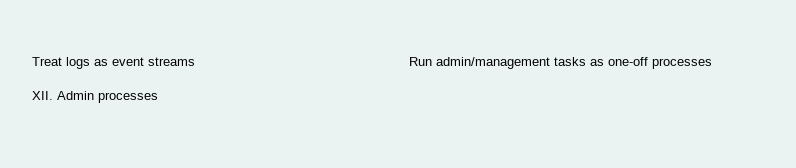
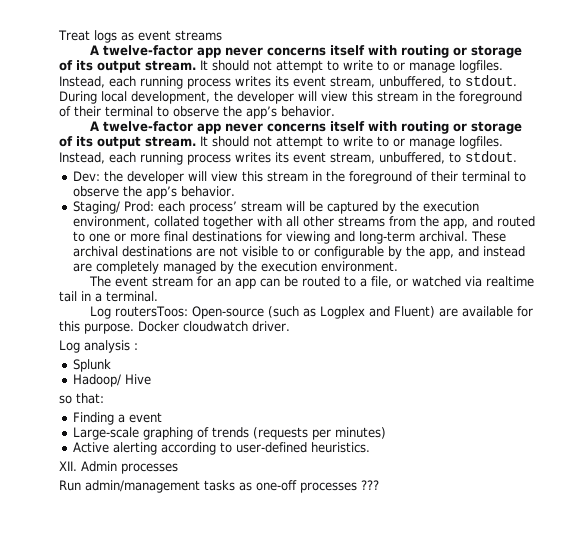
+ A twelve-factor app never concerns itself with routing or storage of its output stream. It should not attempt to write to or manage logfiles. Instead, each running process writes its event stream, unbuffered, to stdout. During local development, the developer will view this stream in the foreground of their terminal to observe the app’s behavior.
+ A twelve-factor app never concerns itself with routing or storage of its output stream. It should not attempt to write to or manage logfiles. Instead, each running process writes its event stream, unbuffered, to stdout.
+ Dev: the developer will view this stream in the foreground of their terminal to observe the app’s behavior.
+ Staging/ Prod: each process’ stream will be captured by the execution environment, collated together with all other streams from the app, and routed to one or more final destinations for viewing and long-term archival. These archival destinations are not visible to or configurable by the app, and instead are completely managed by the execution environment.
+ The event stream for an app can be routed to a file, or watched via realtime tail in a terminal.
+ Log routersToos: Open-source (such as Logplex and Fluent) are available for this purpose. Docker cloudwatch driver.
+ Log analysis :
+ Splunk
+ Hadoop/ Hive
+ so that:
+ Finding a event
+ Large-scale graphing of trends (requests per minutes)
+ Active alerting according to user-defined heuristics.
- Run admin/management tasks as one-off processes
+ Run admin/management tasks as one-off processes ???

